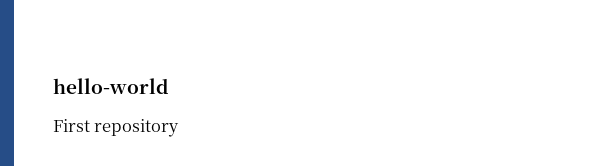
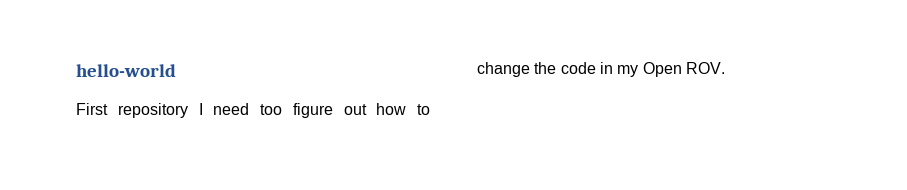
- First repository
+ First repository I need too figure out how to change the code in my Open ROV.

